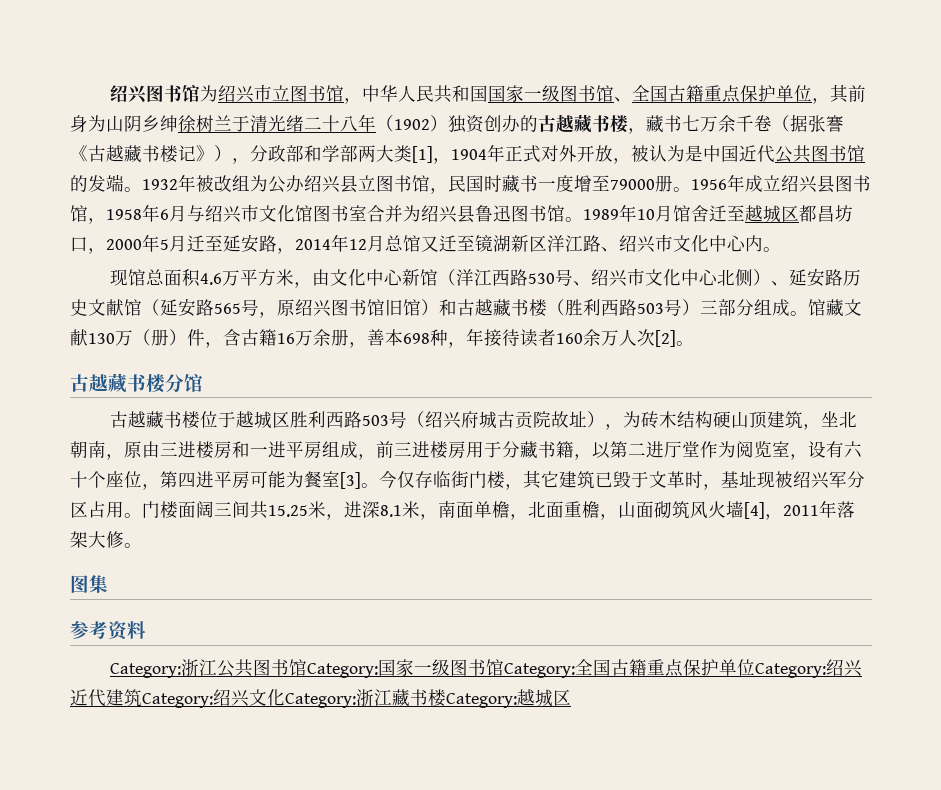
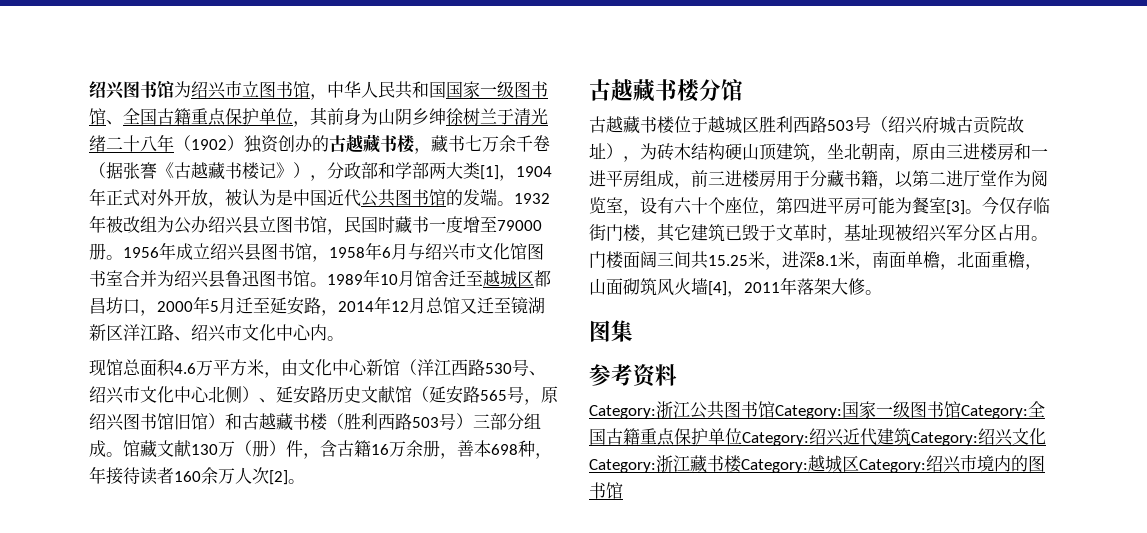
- Category:浙江公共图书馆Category:国家一级图书馆Category:全国古籍重点保护单位Category:绍兴近代建筑Category:绍兴文化Category:浙江藏书楼Category:越城区
+ Category:浙江公共图书馆Category:国家一级图书馆Category:全国古籍重点保护单位Category:绍兴近代建筑Category:绍兴文化Category:浙江藏书楼Category:越城区Category:绍兴市境内的图书馆

